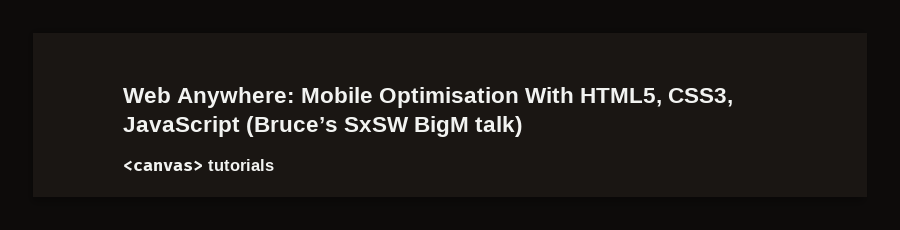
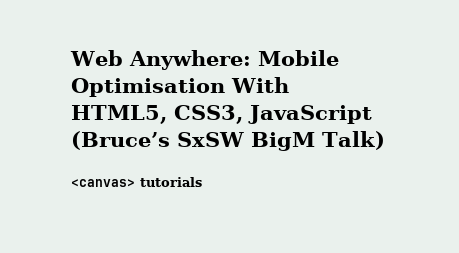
- Web Anywhere: Mobile Optimisation With HTML5, CSS3, JavaScript (Bruce’s SxSW BigM talk)
+ Web Anywhere: Mobile Optimisation With HTML5, CSS3, JavaScript (Bruce’s SxSW BigM Talk)

